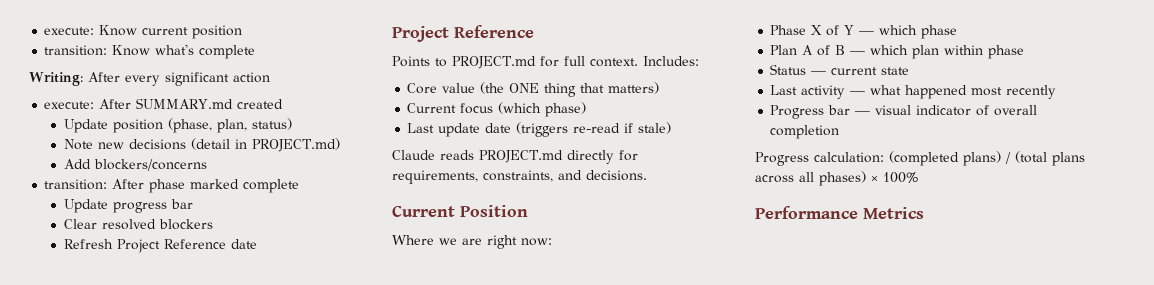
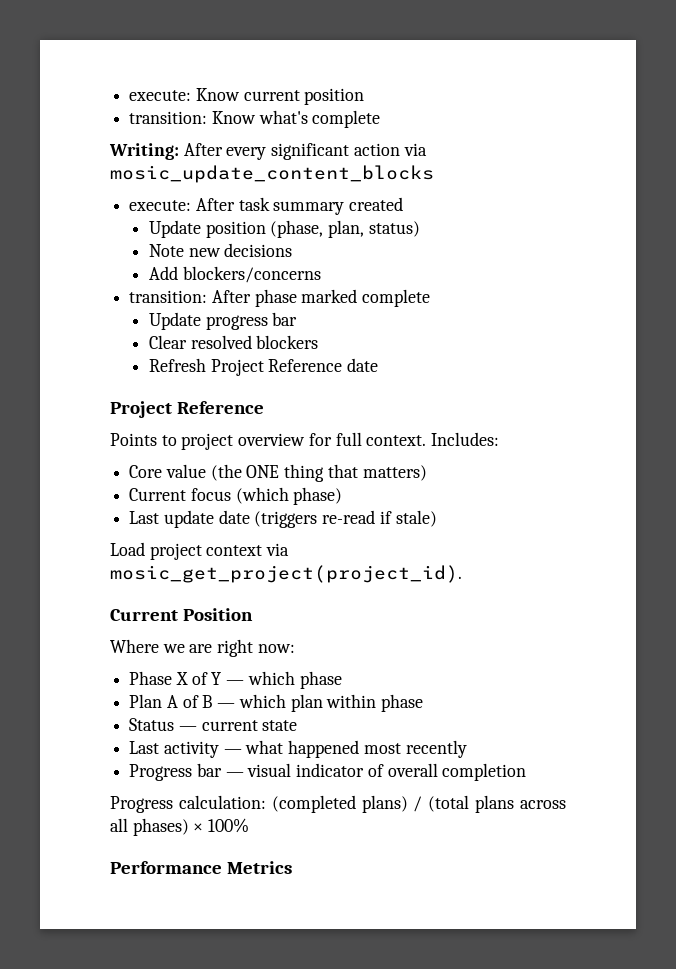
- Writing: After every significant action
+ Writing: After every significant action via mosic_update_content_blocks
- execute: After SUMMARY.md created
+ execute: After task summary created
- Note new decisions (detail in PROJECT.md)
+ Note new decisions
- Points to PROJECT.md for full context.
+ Points to project overview for full context.
- Claude reads PROJECT.md directly for requirements, constraints, and decisions.
+ Load project context via mosic_get_project(project_id).

